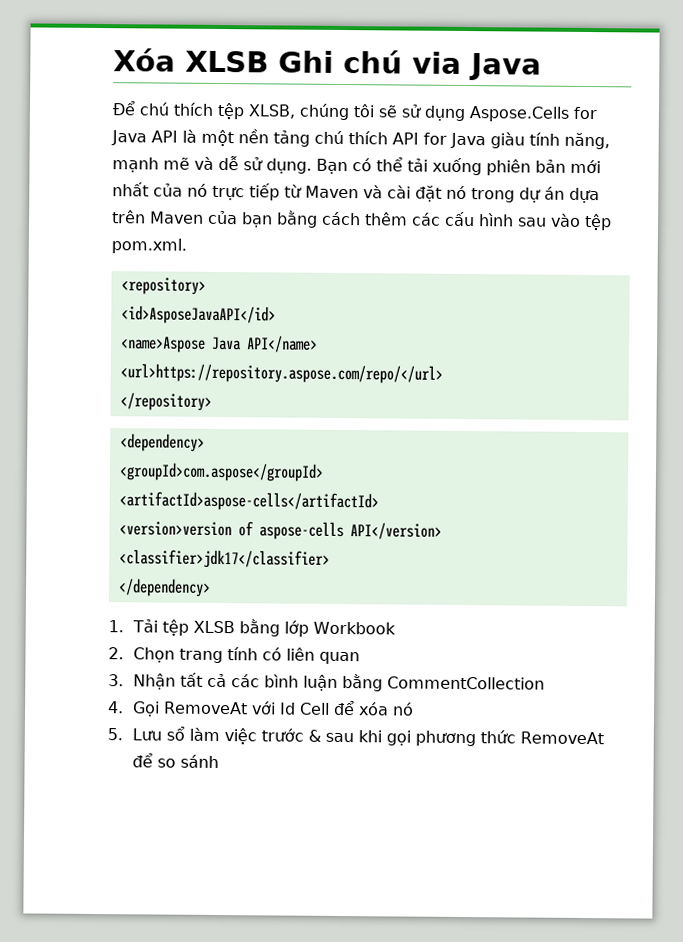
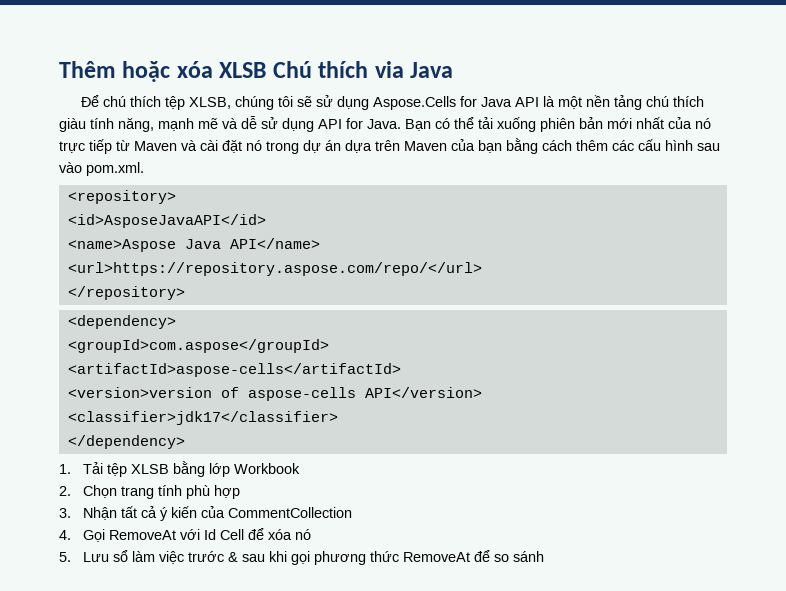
- Xóa XLSB Ghi chú via Java
+ Thêm hoặc xóa XLSB Chú thích via Java
- Để chú thích tệp XLSB, chúng tôi sẽ sử dụng Aspose.Cells for Java API là một nền tảng chú thích API for Java giàu tính năng, mạnh mẽ và dễ sử dụng.
+ Để chú thích tệp XLSB, chúng tôi sẽ sử dụng Aspose.Cells for Java API là một nền tảng chú thích giàu tính năng, mạnh mẽ và dễ sử dụng API for Java.
- Bạn có thể tải xuống phiên bản mới nhất của nó trực tiếp từ Maven và cài đặt nó trong dự án dựa trên Maven của bạn bằng cách thêm các cấu hình sau vào tệp pom.xml.
+ Bạn có thể tải xuống phiên bản mới nhất của nó trực tiếp từ Maven và cài đặt nó trong dự án dựa trên Maven của bạn bằng cách thêm các cấu hình sau vào pom.xml.
- 2. Chọn trang tính có liên quan
+ 2. Chọn trang tính phù hợp
- 3. Nhận tất cả các bình luận bằng CommentCollection
+ 3. Nhận tất cả ý kiến của CommentCollection

